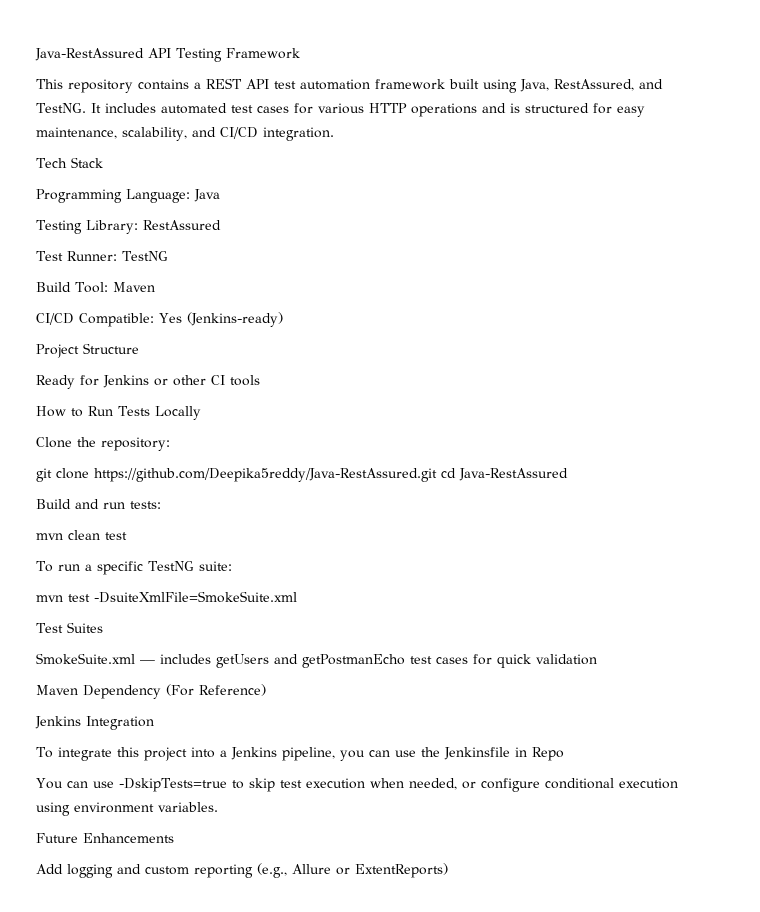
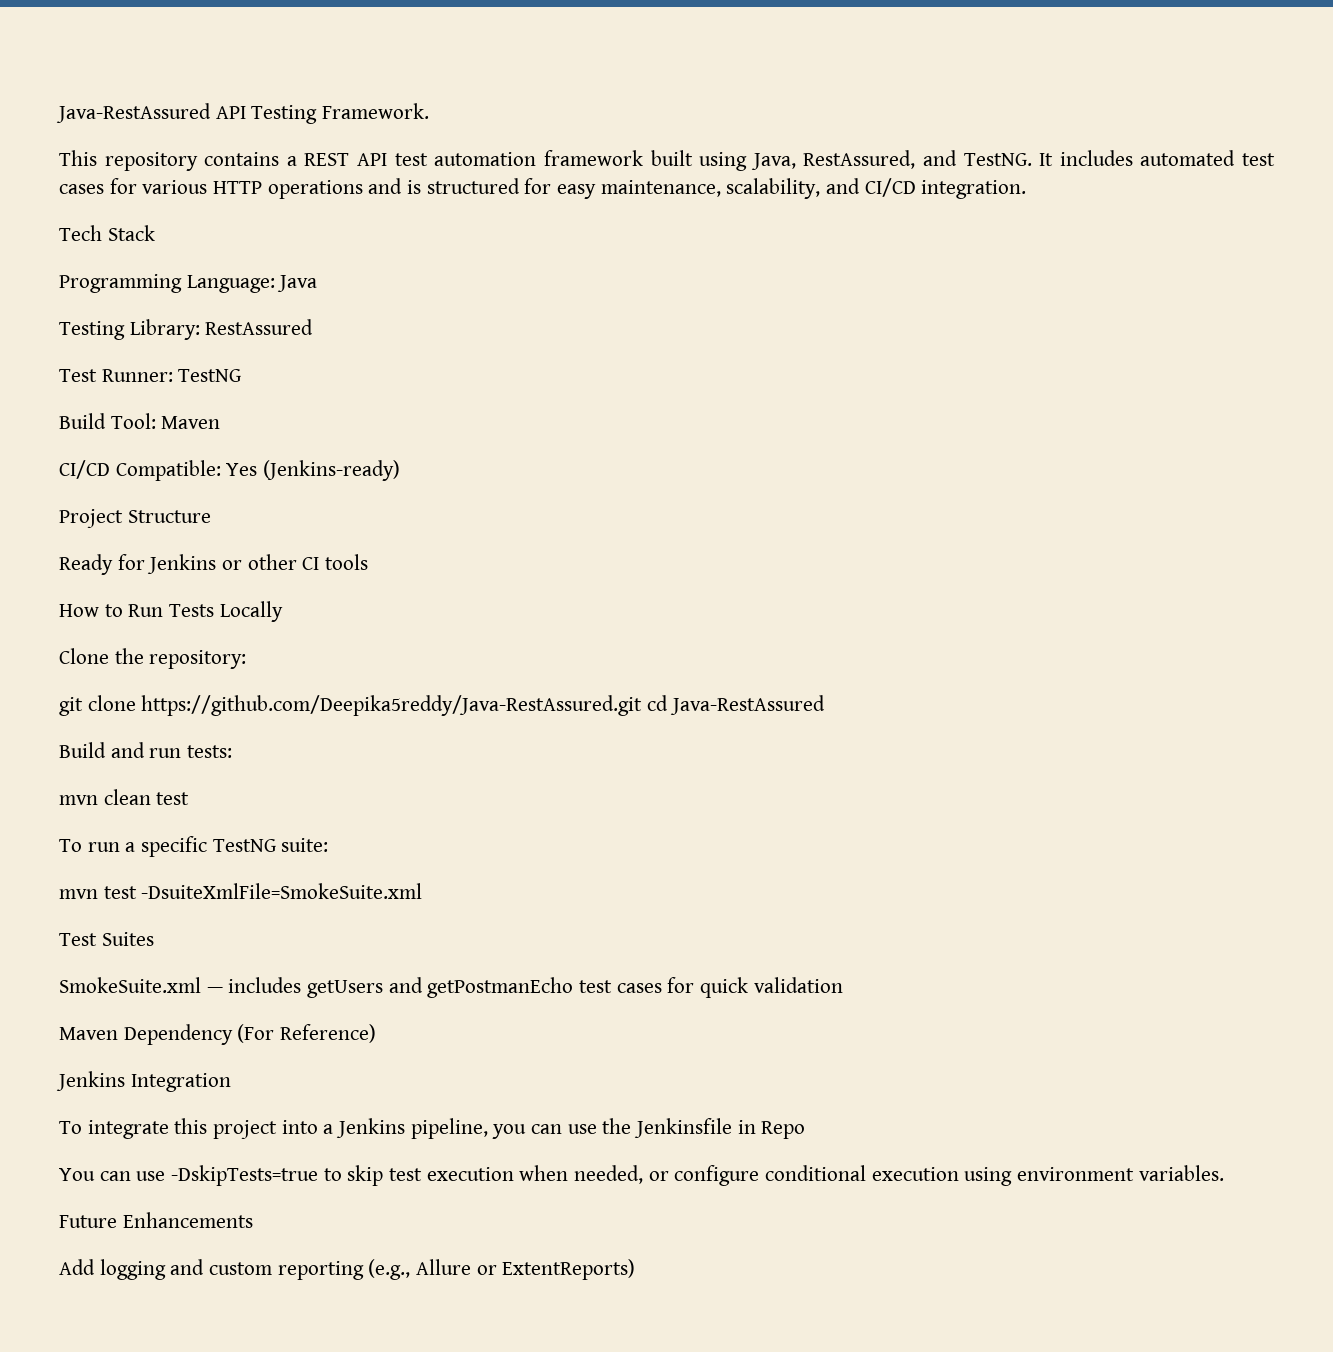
- Java-RestAssured API Testing Framework
+ Java-RestAssured API Testing Framework.

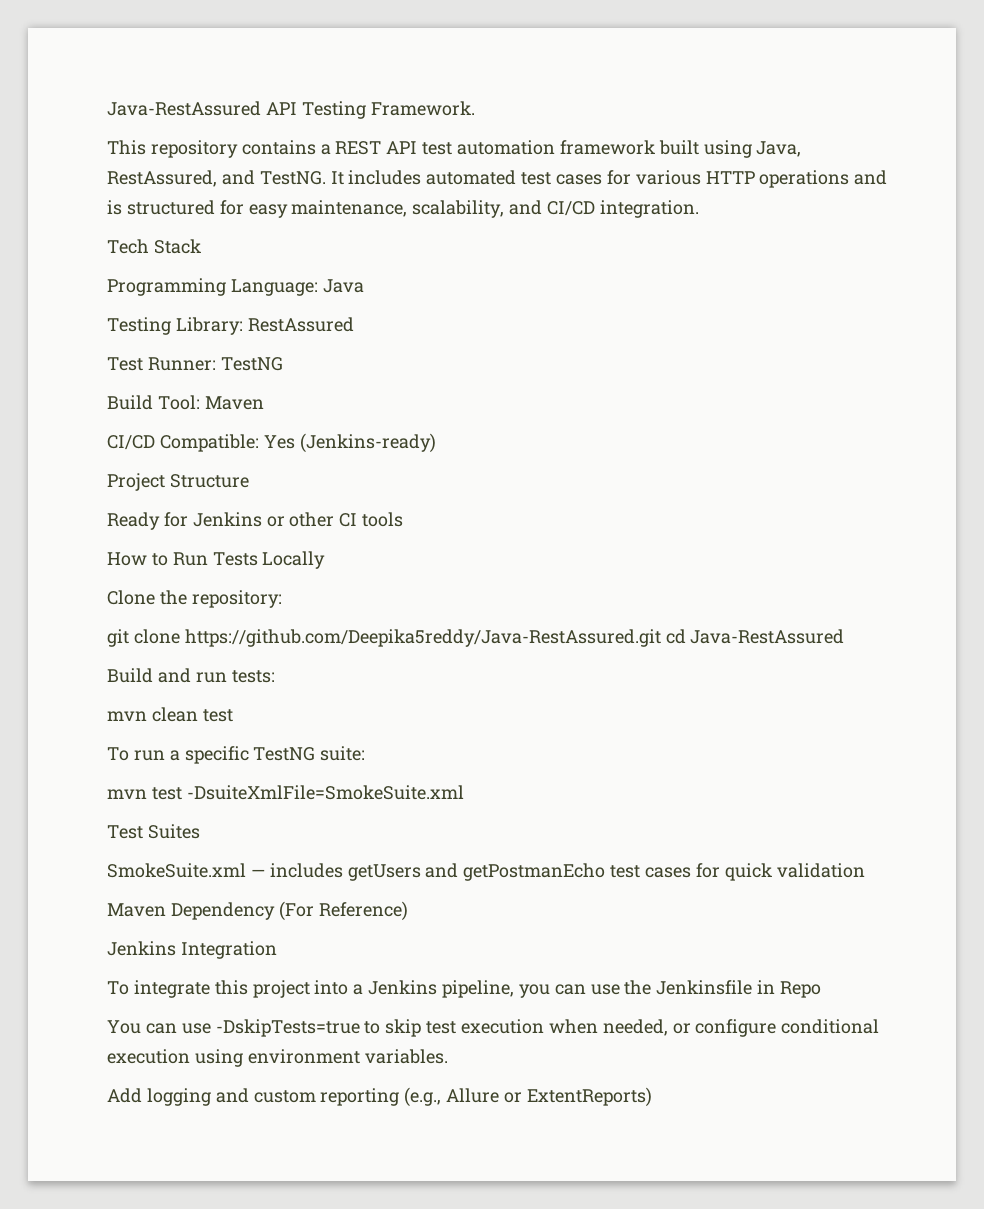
- Future Enhancements

